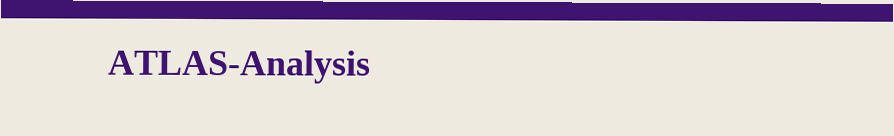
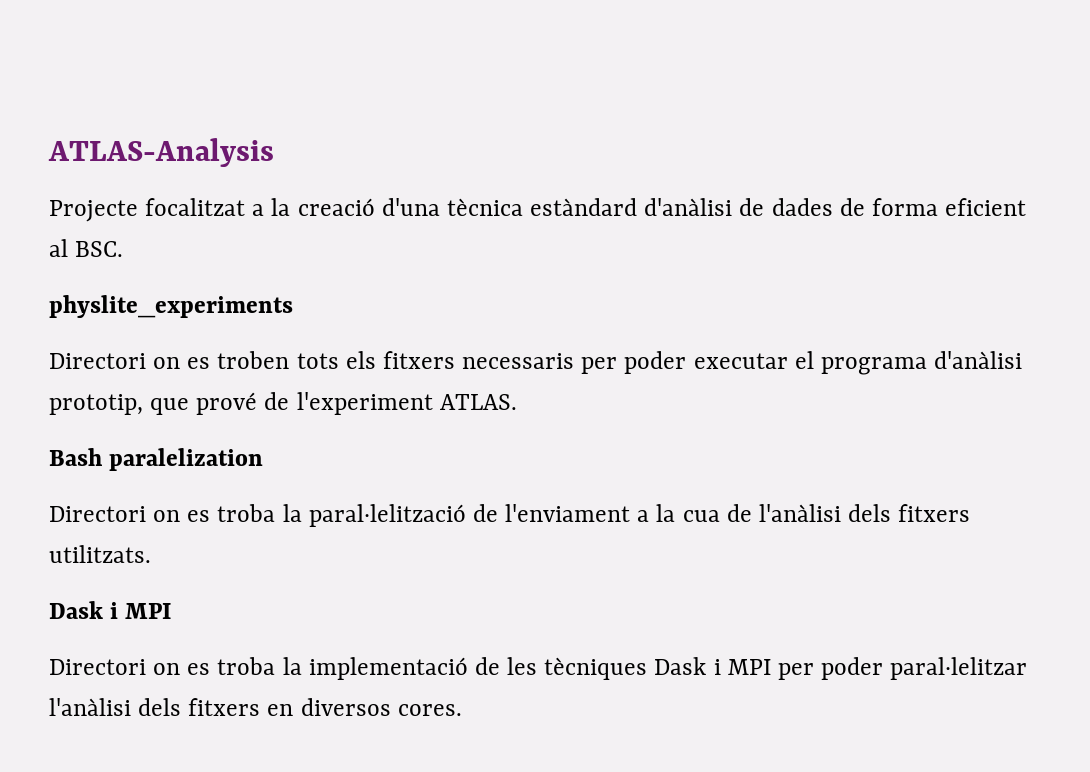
+ Projecte focalitzat a la creació d'una tècnica estàndard d'anàlisi de dades de forma eficient al BSC.
+ physlite_experiments
+ Directori on es troben tots els fitxers necessaris per poder executar el programa d'anàlisi prototip, que prové de l'experiment ATLAS.
+ Bash paralelization
+ Directori on es troba la paral·lelització de l'enviament a la cua de l'anàlisi dels fitxers utilitzats.
+ Dask i MPI
+ Directori on es troba la implementació de les tècniques Dask i MPI per poder paral·lelitzar l'anàlisi dels fitxers en diversos cores.

